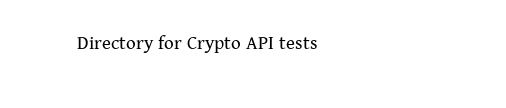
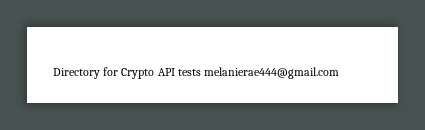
- Directory for Crypto API tests
+ Directory for Crypto API tests melanierae444@gmail.com

